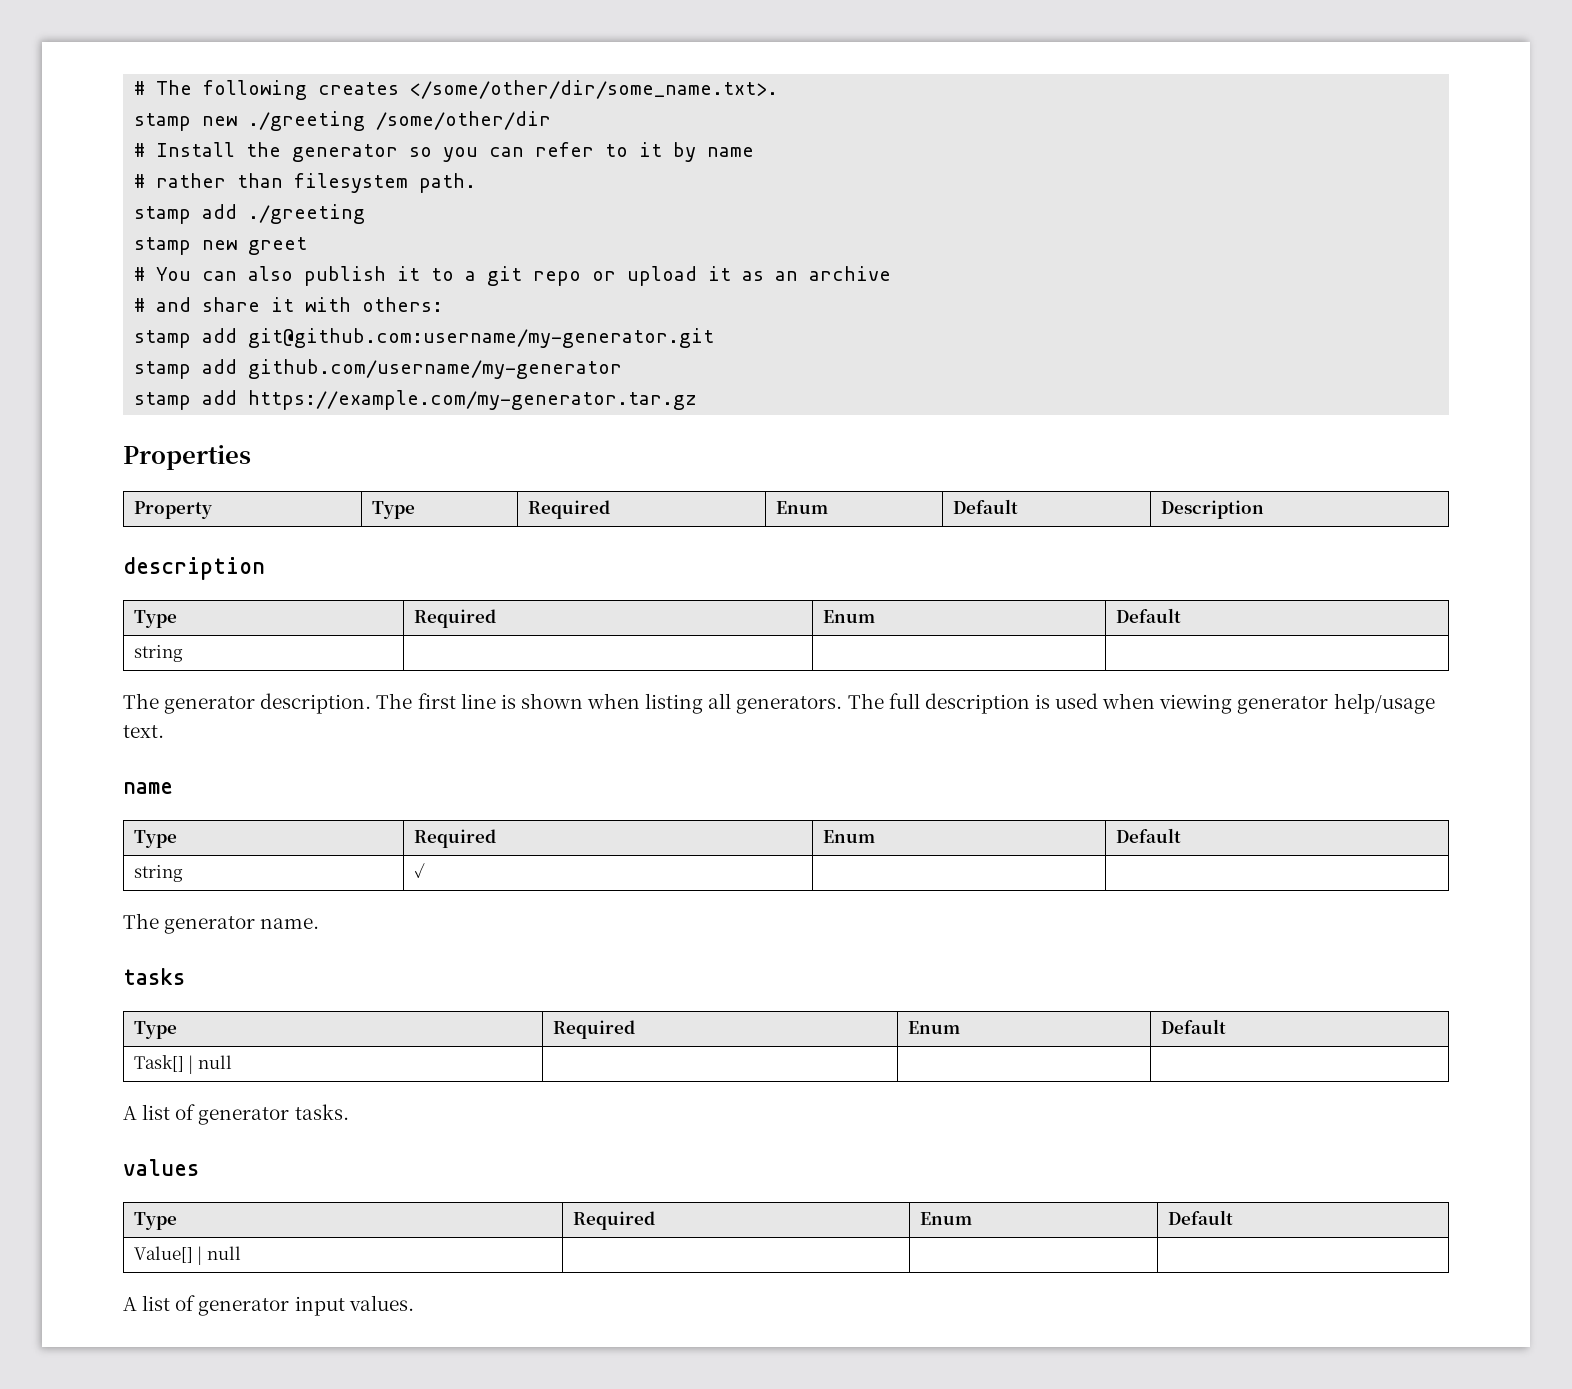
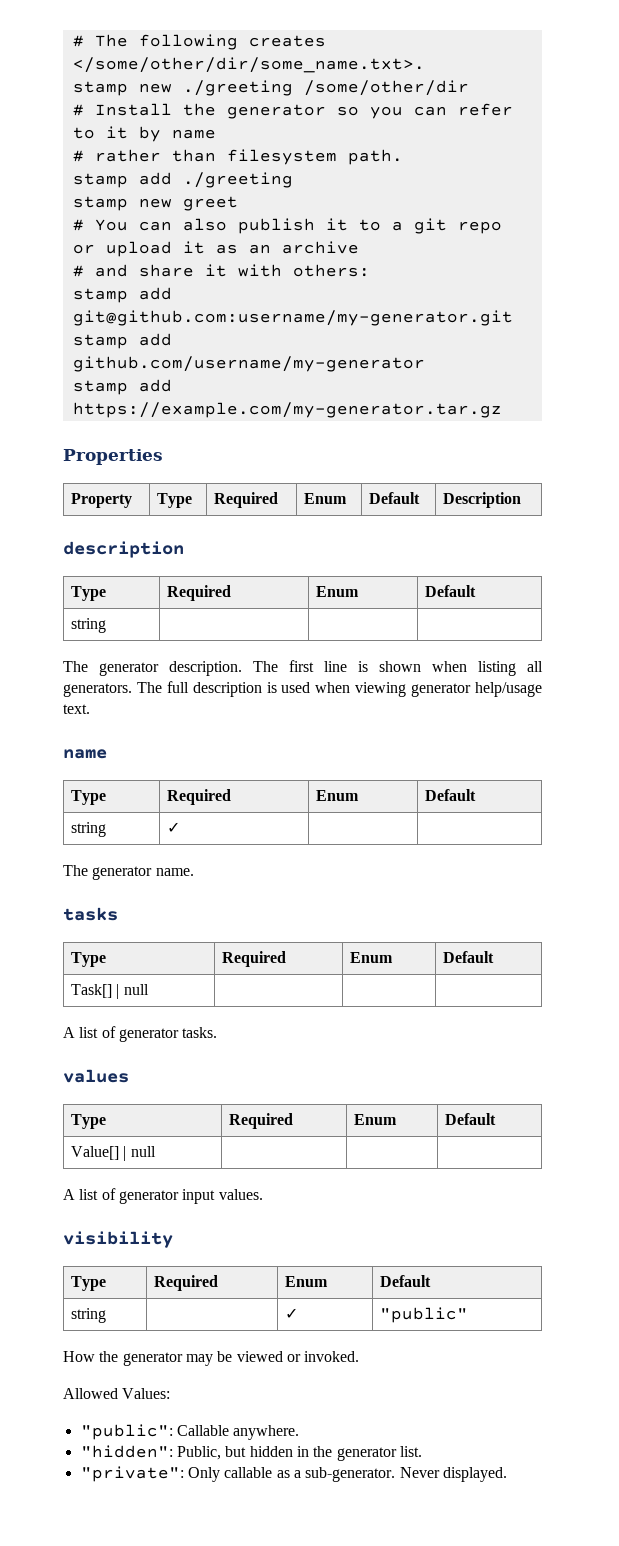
+ visibility
+ Type | Required | Enum | Default
+ string | | ✓ | "public"
+ How the generator may be viewed or invoked.
+ Allowed Values:
+ "public": Callable anywhere.
+ "hidden": Public, but hidden in the generator list.
+ "private": Only callable as a sub-generator. Never displayed.

